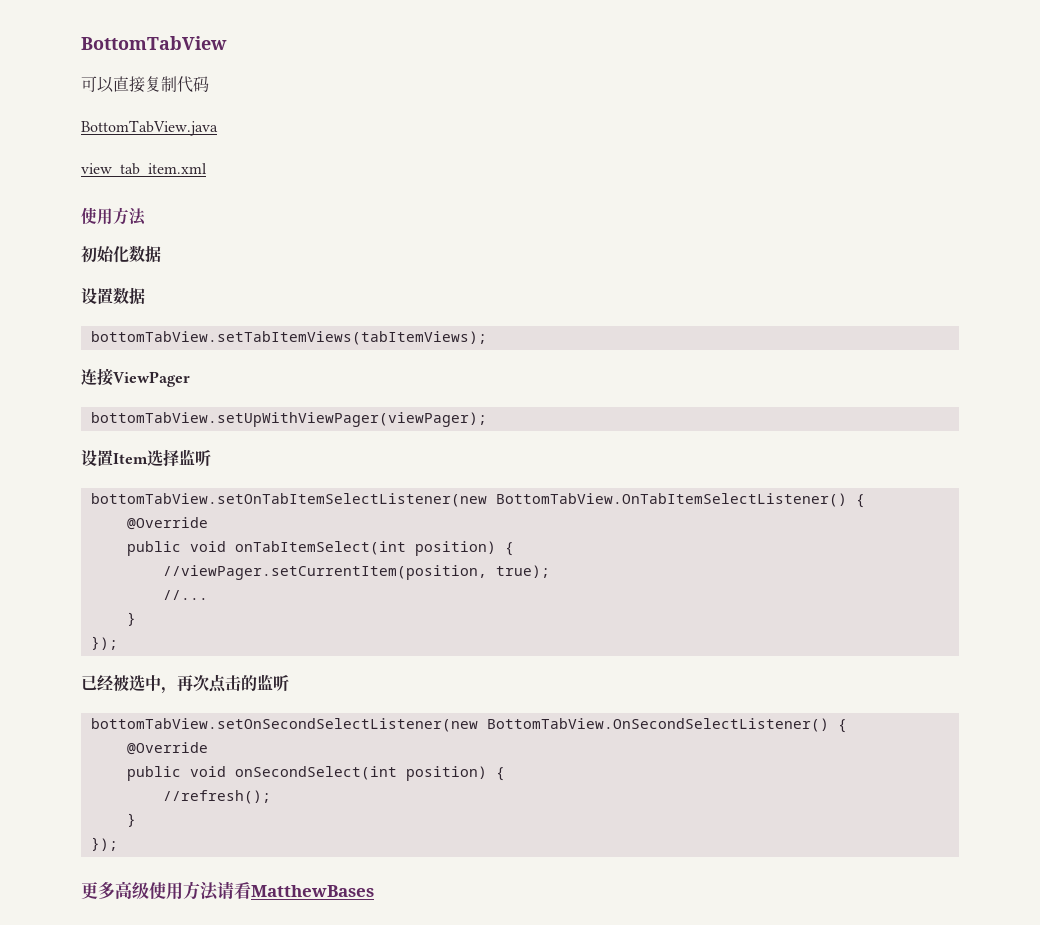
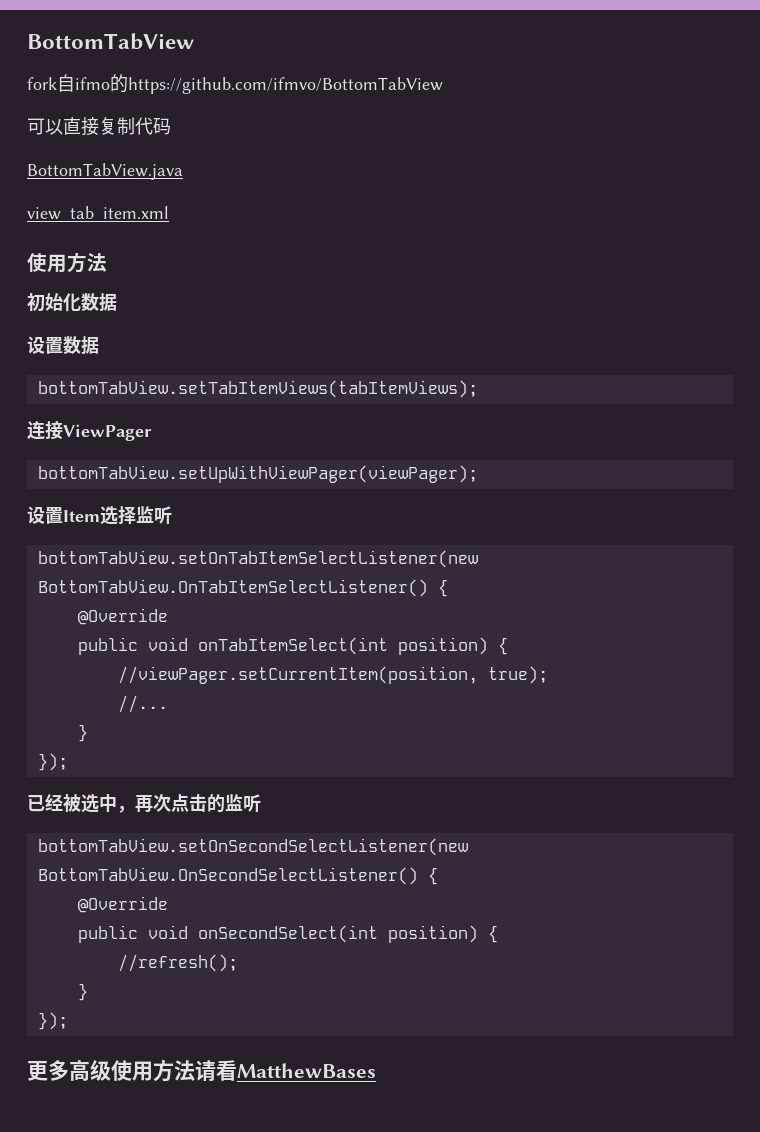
+ fork自ifmo的https://github.com/ifmvo/BottomTabView

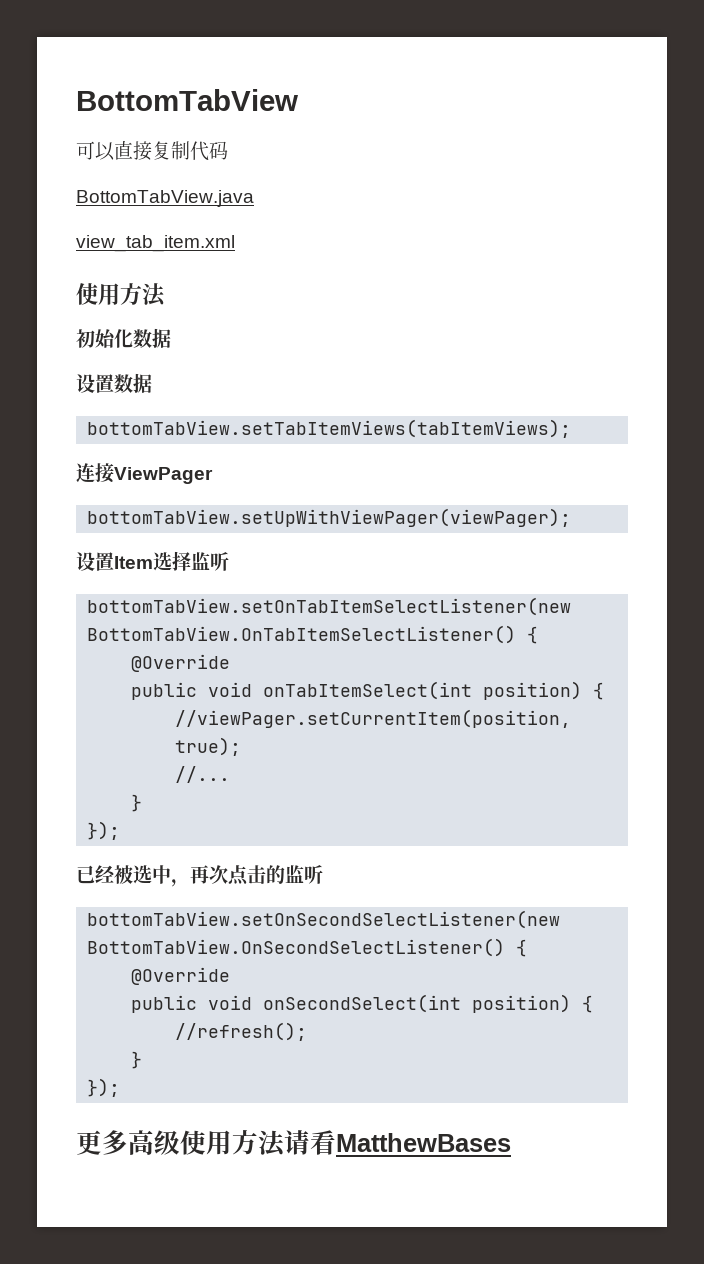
- fork自ifmo的https://github.com/ifmvo/BottomTabView

